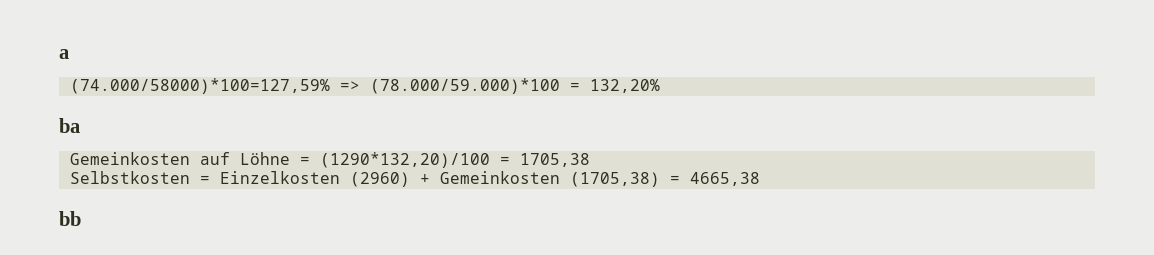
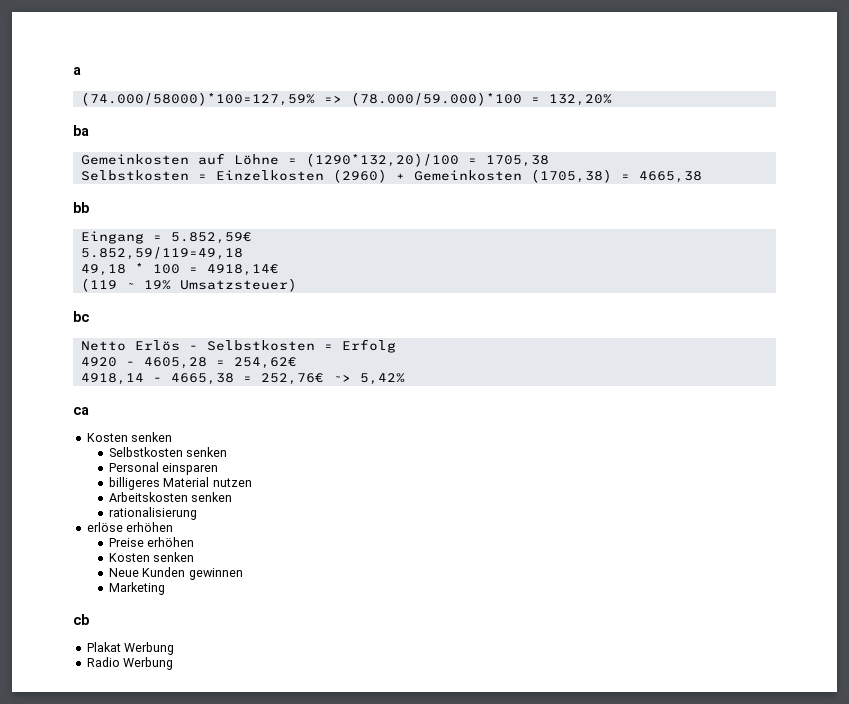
+ Eingang = 5.852,59€
+ 5.852,59/119=49,18
+ 49,18 * 100 = 4918,14€
+ (119 ~ 19% Umsatzsteuer)
+ bc
+ Netto Erlös - Selbstkosten = Erfolg
+ 4920 - 4605,28 = 254,62€
+ 4918,14 - 4665,38 = 252,76€ ~> 5,42%
+ ca
+ Kosten senken
+ Selbstkosten senken
+ Personal einsparen
+ billigeres Material nutzen
+ Arbeitskosten senken
+ rationalisierung
+ erlöse erhöhen
+ Preise erhöhen
+ Kosten senken
+ Neue Kunden gewinnen
+ Marketing
+ cb
+ Plakat Werbung
+ Radio Werbung

